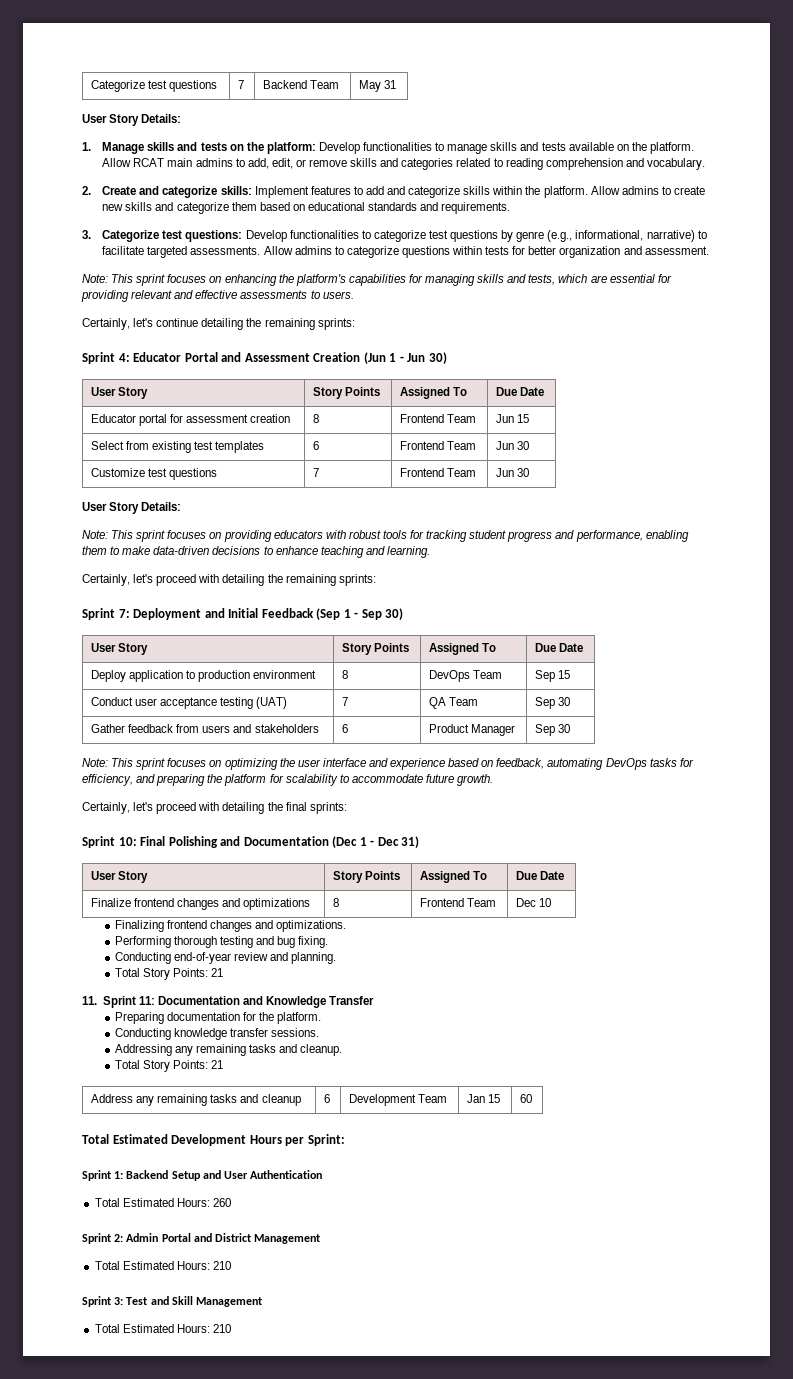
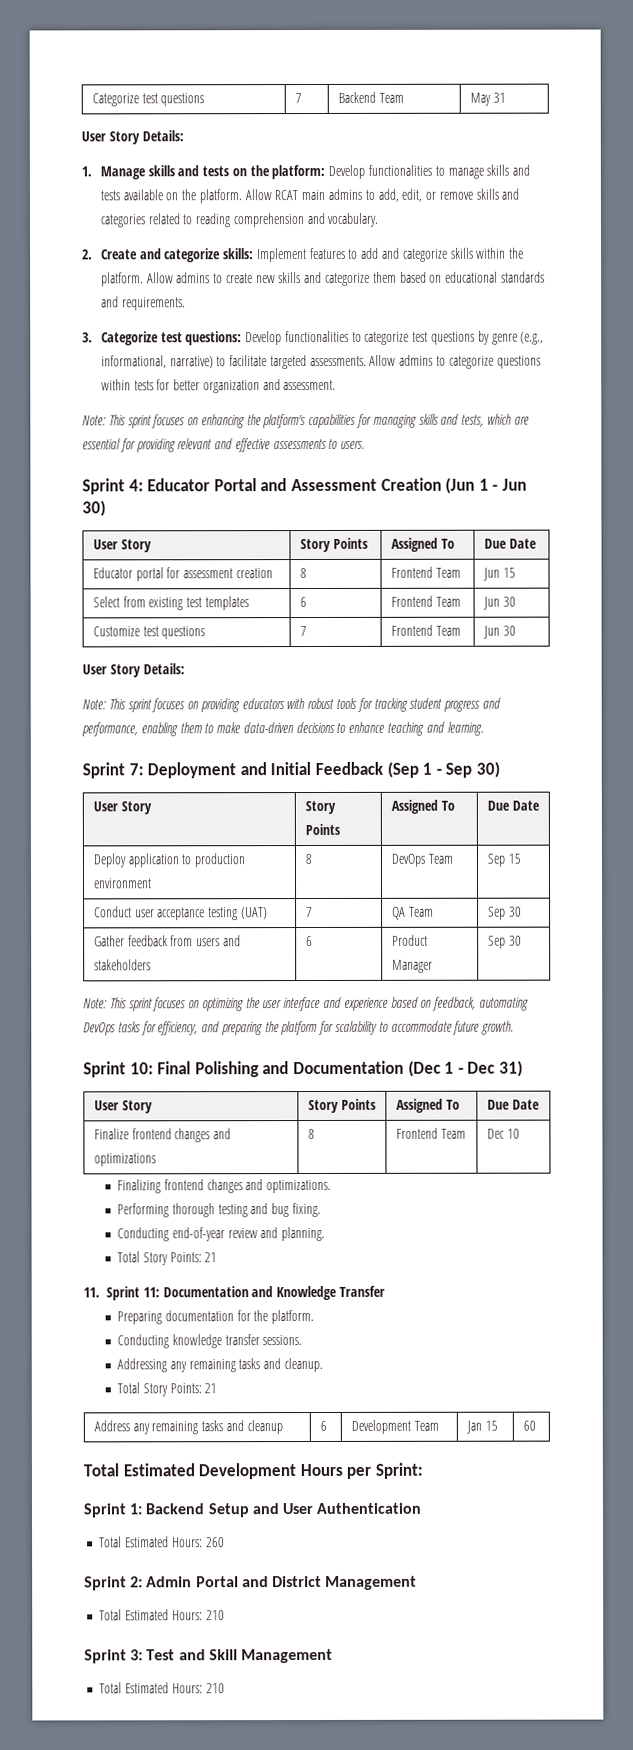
- Certainly, let's continue detailing the remaining sprints:
- Certainly, let's proceed with detailing the remaining sprints:
- Certainly, let's proceed with detailing the final sprints:

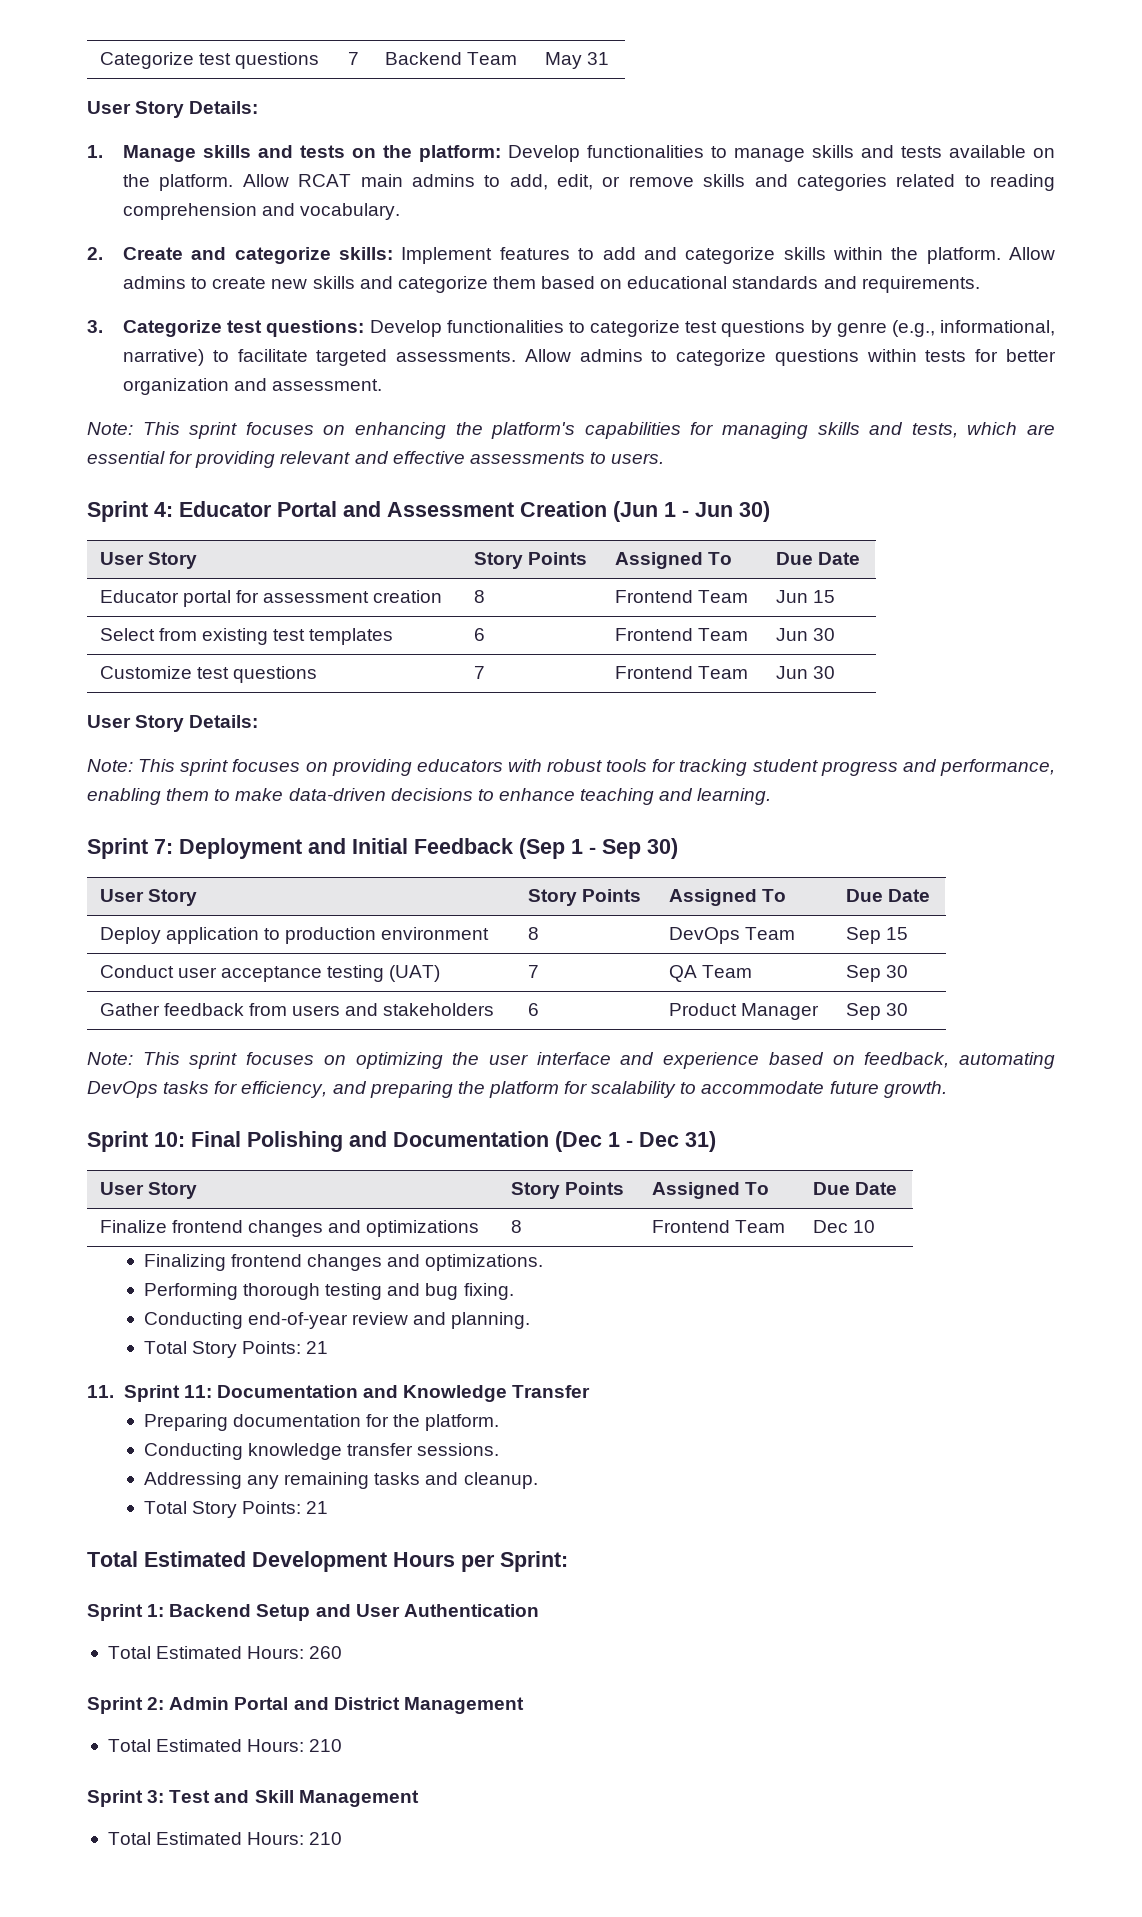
- Address any remaining tasks and cleanup | 6 | Development Team | Jan 15 | 60

